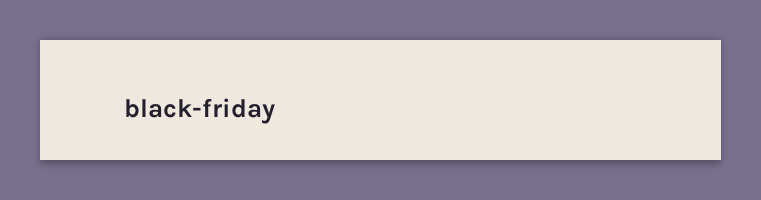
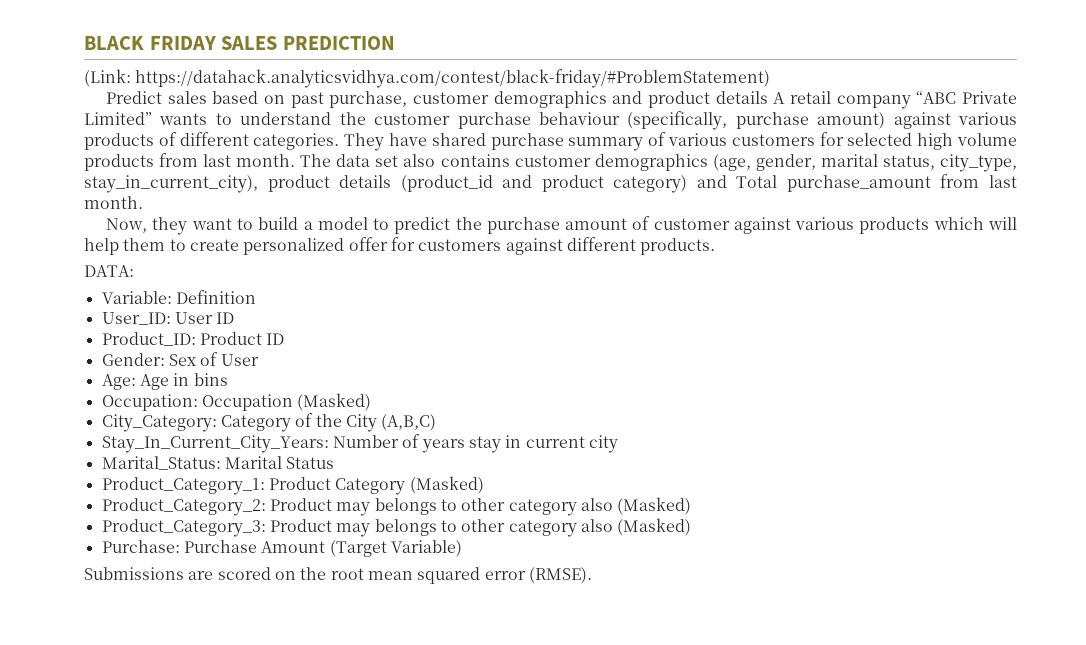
- black-friday
+ BLACK FRIDAY SALES PREDICTION
+ (Link: https://datahack.analyticsvidhya.com/contest/black-friday/#ProblemStatement)
+ Predict sales based on past purchase, customer demographics and product details A retail company “ABC Private Limited” wants to understand the customer purchase behaviour (specifically, purchase amount) against various products of different categories. They have shared purchase summary of various customers for selected high volume products from last month. The data set also contains customer demographics (age, gender, marital status, city_type, stay_in_current_city), product details (product_id and product category) and Total purchase_amount from last month.
+ Now, they want to build a model to predict the purchase amount of customer against various products which will help them to create personalized offer for customers against different products.
+ DATA:
+ Variable: Definition
+ User_ID: User ID
+ Product_ID: Product ID
+ Gender: Sex of User
+ Age: Age in bins
+ Occupation: Occupation (Masked)
+ City_Category: Category of the City (A,B,C)
+ Stay_In_Current_City_Years: Number of years stay in current city
+ Marital_Status: Marital Status
+ Product_Category_1: Product Category (Masked)
+ Product_Category_2: Product may belongs to other category also (Masked)
+ Product_Category_3: Product may belongs to other category also (Masked)
+ Purchase: Purchase Amount (Target Variable)
+ Submissions are scored on the root mean squared error (RMSE).

